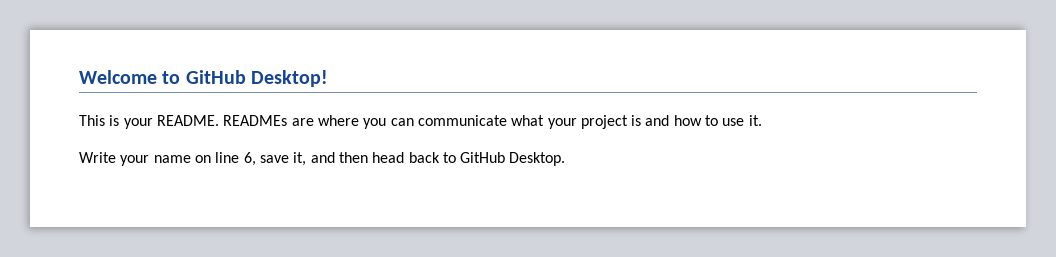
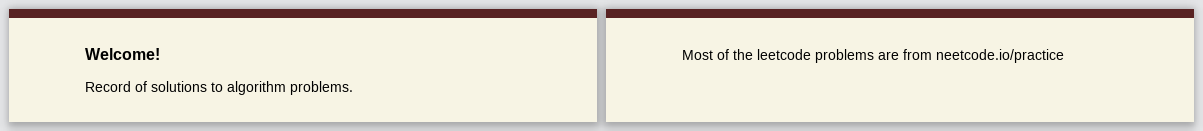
- Welcome to GitHub Desktop!
- This is your README. READMEs are where you can communicate what your project is and how to use it.
- Write your name on line 6, save it, and then head back to GitHub Desktop.
+ Welcome!
+ Record of solutions to algorithm problems.
+ Most of the leetcode problems are from neetcode.io/practice

